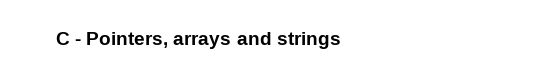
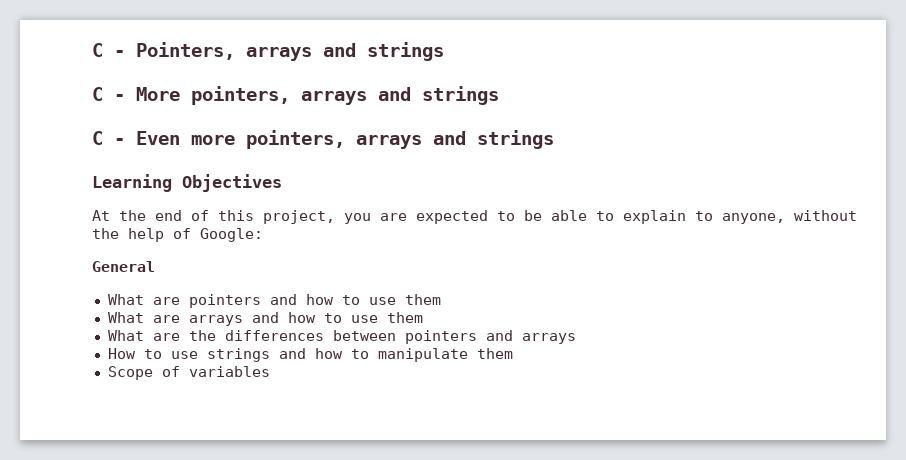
+ C - More pointers, arrays and strings
+ C - Even more pointers, arrays and strings
+ Learning Objectives
+ At the end of this project, you are expected to be able to explain to anyone, without the help of Google:
+ General
+ What are pointers and how to use them
+ What are arrays and how to use them
+ What are the differences between pointers and arrays
+ How to use strings and how to manipulate them
+ Scope of variables

